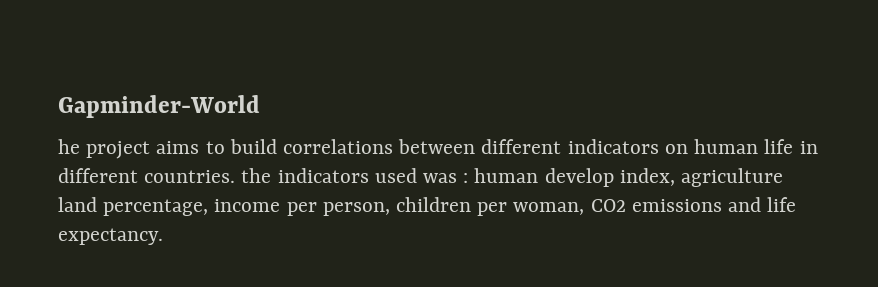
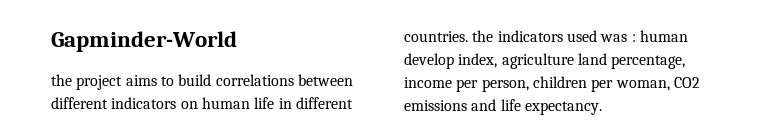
- he project aims to build correlations between different indicators on human life in different countries. the indicators used was : human develop index, agriculture land percentage, income per person, children per woman, CO2 emissions and life expectancy.
+ the project aims to build correlations between different indicators on human life in different countries. the indicators used was : human develop index, agriculture land percentage, income per person, children per woman, CO2 emissions and life expectancy.

